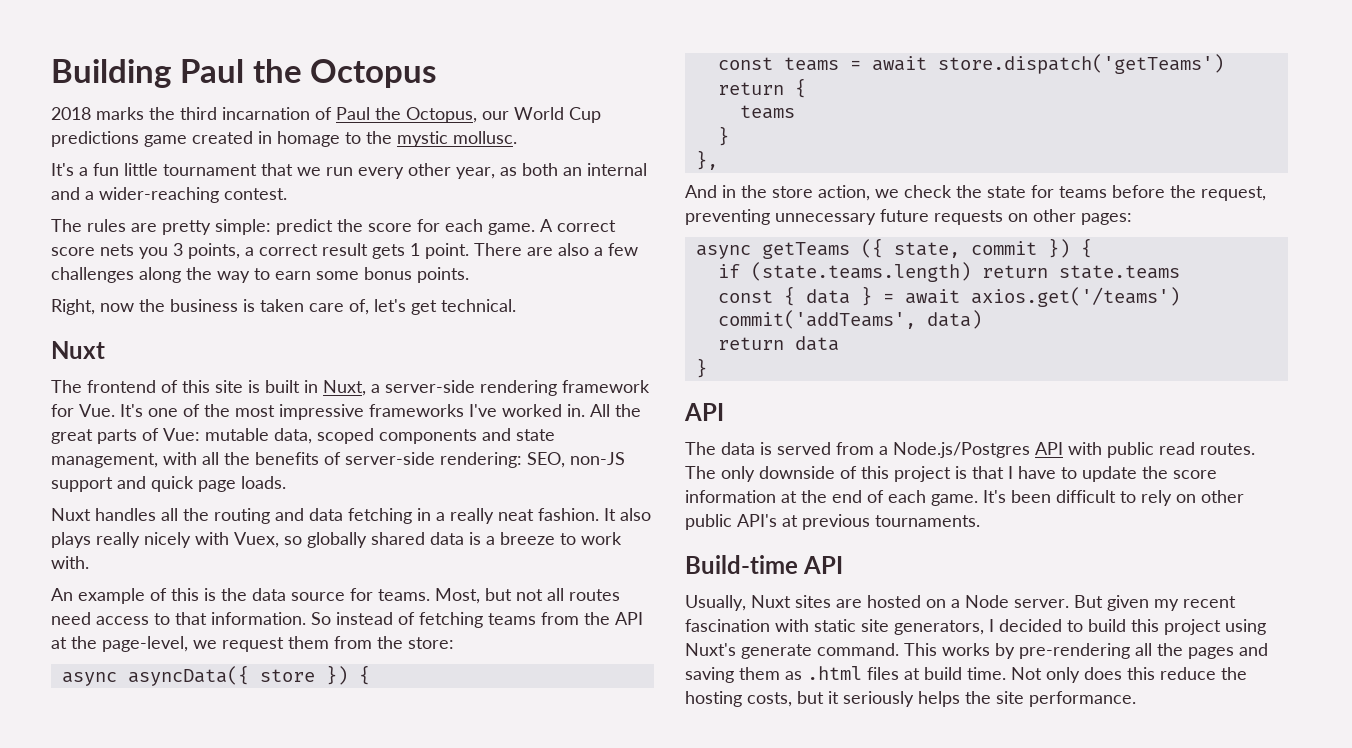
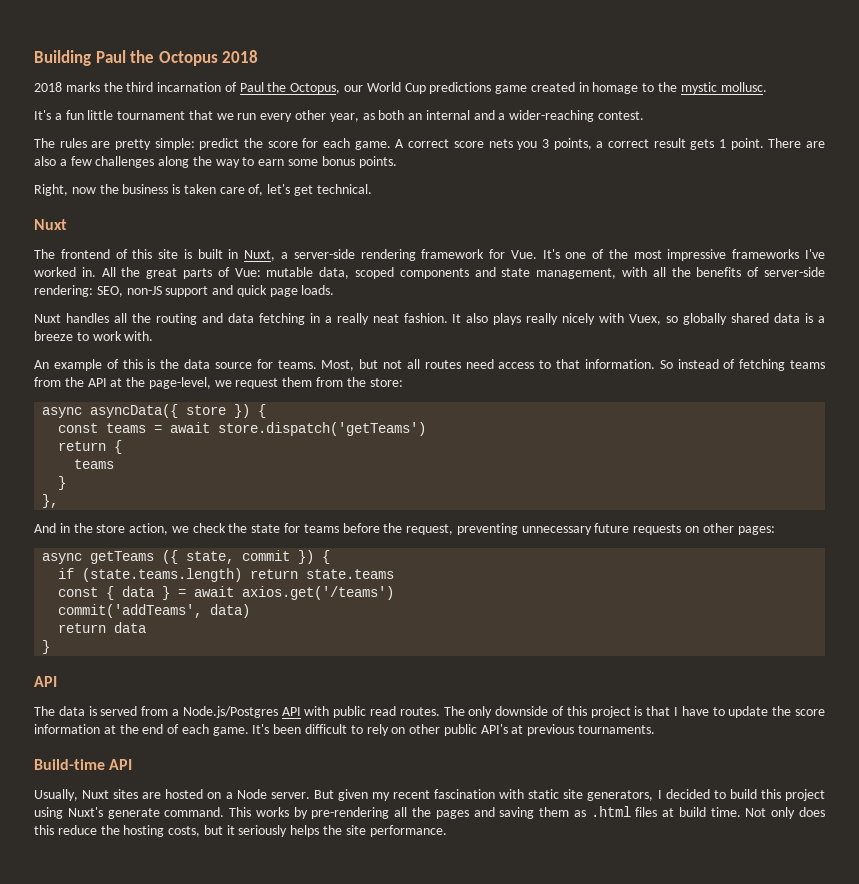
- Building Paul the Octopus
+ Building Paul the Octopus 2018

